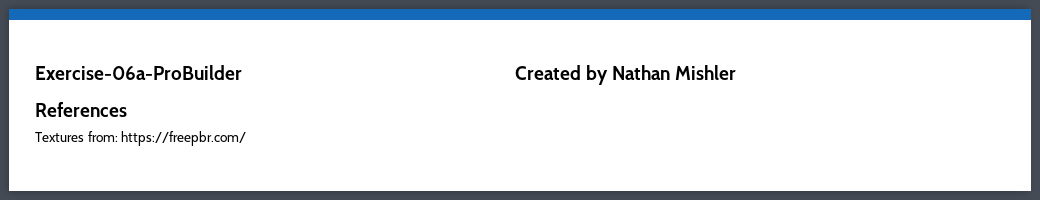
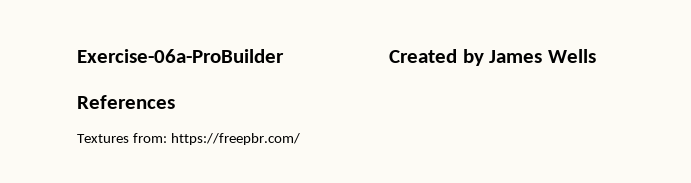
- Created by Nathan Mishler
+ Created by James Wells

